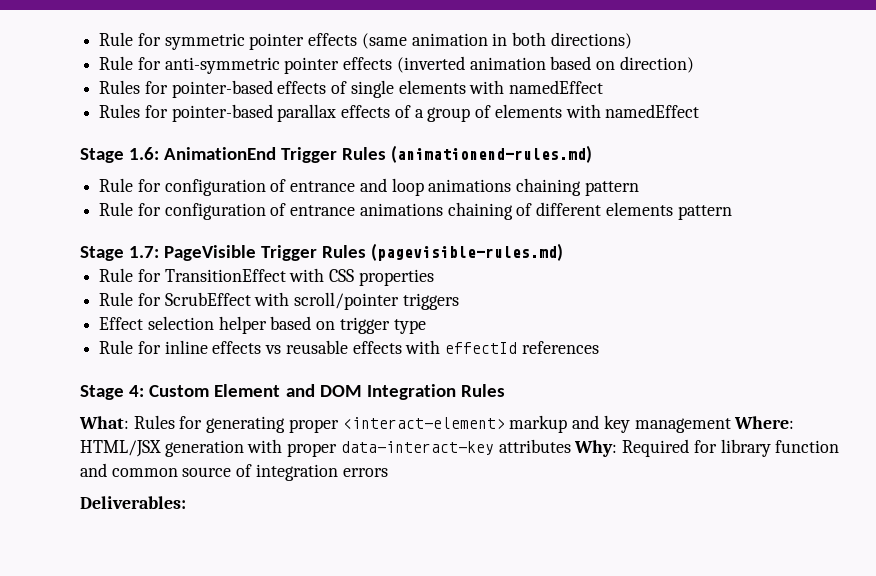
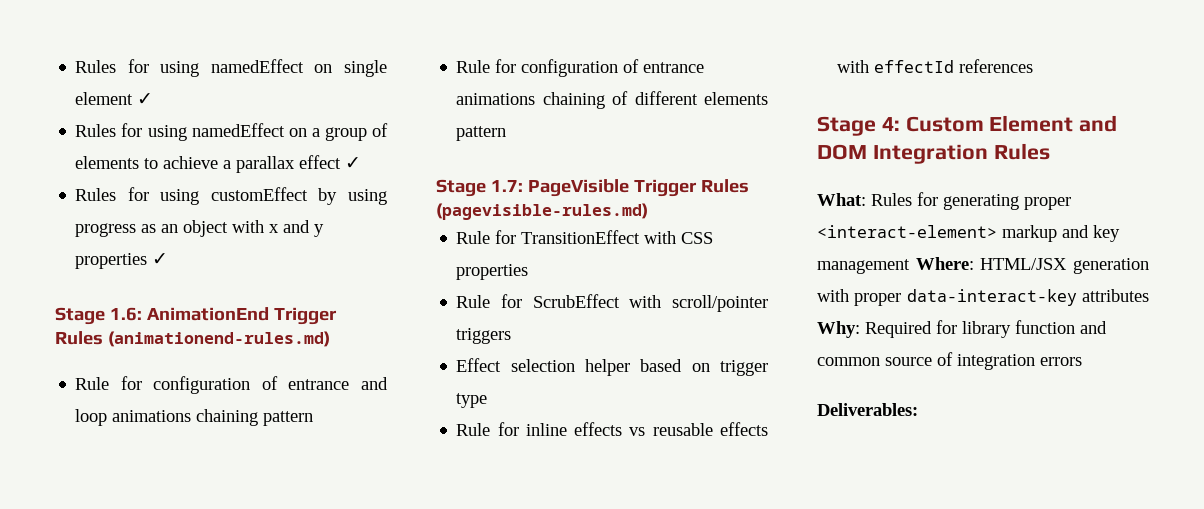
- Rule for symmetric pointer effects (same animation in both directions)
- Rule for anti-symmetric pointer effects (inverted animation based on direction)
- Rules for pointer-based effects of single elements with namedEffect
- Rules for pointer-based parallax effects of a group of elements with namedEffect
+ Rules for using namedEffect on single element ✓
+ Rules for using namedEffect on a group of elements to achieve a parallax effect ✓
+ Rules for using customEffect by using progress as an object with x and y properties ✓

